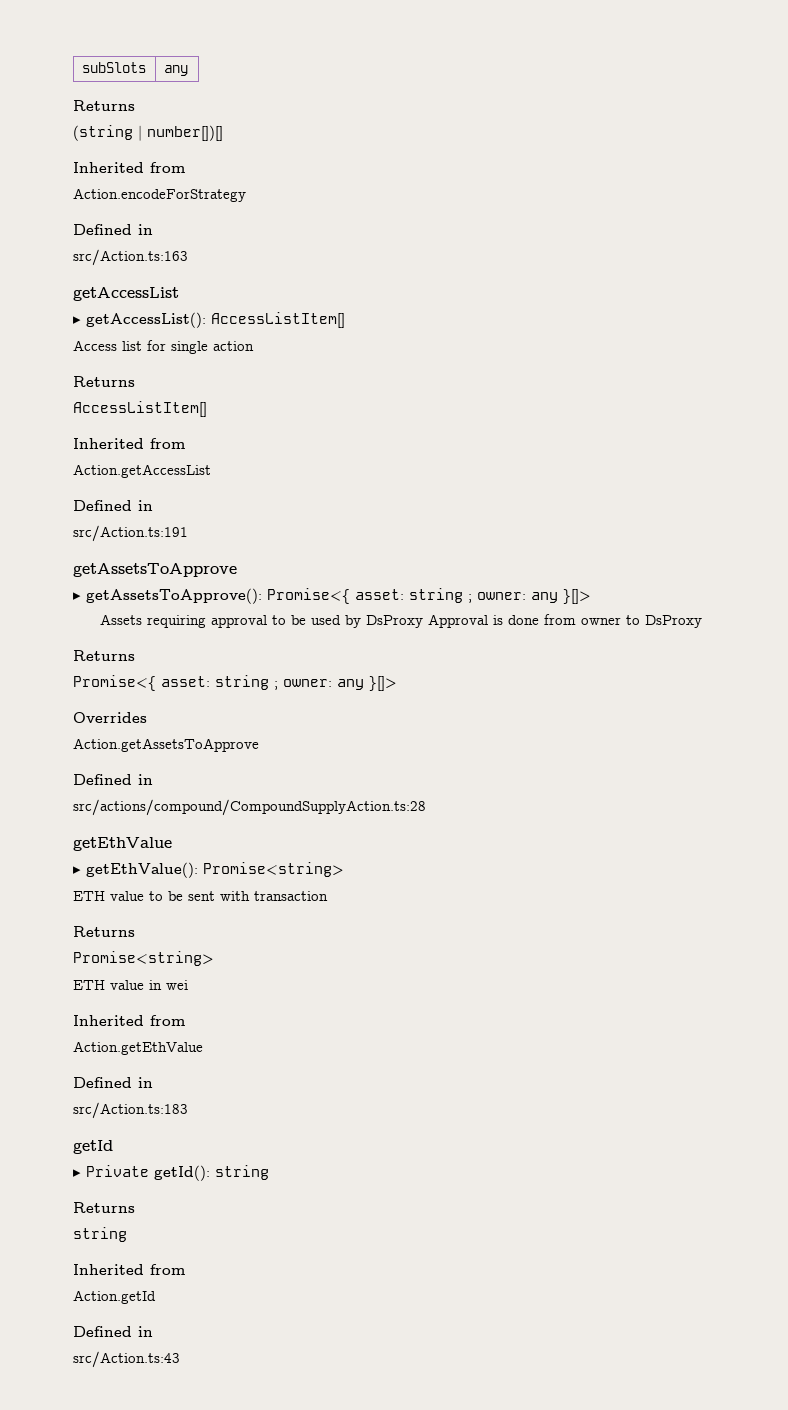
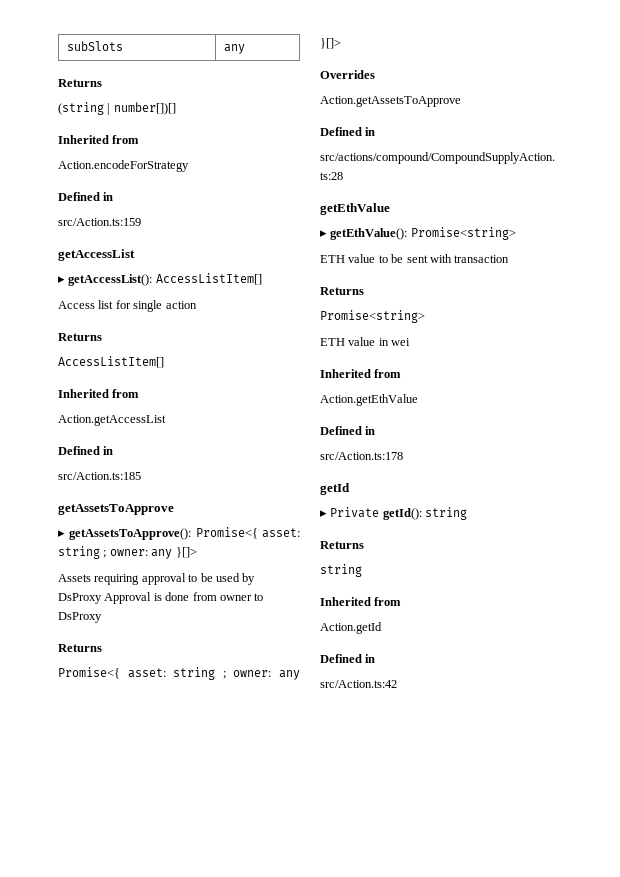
- src/Action.ts:163
+ src/Action.ts:159
- src/Action.ts:191
+ src/Action.ts:185
- src/Action.ts:183
+ src/Action.ts:178
- src/Action.ts:43
+ src/Action.ts:42

